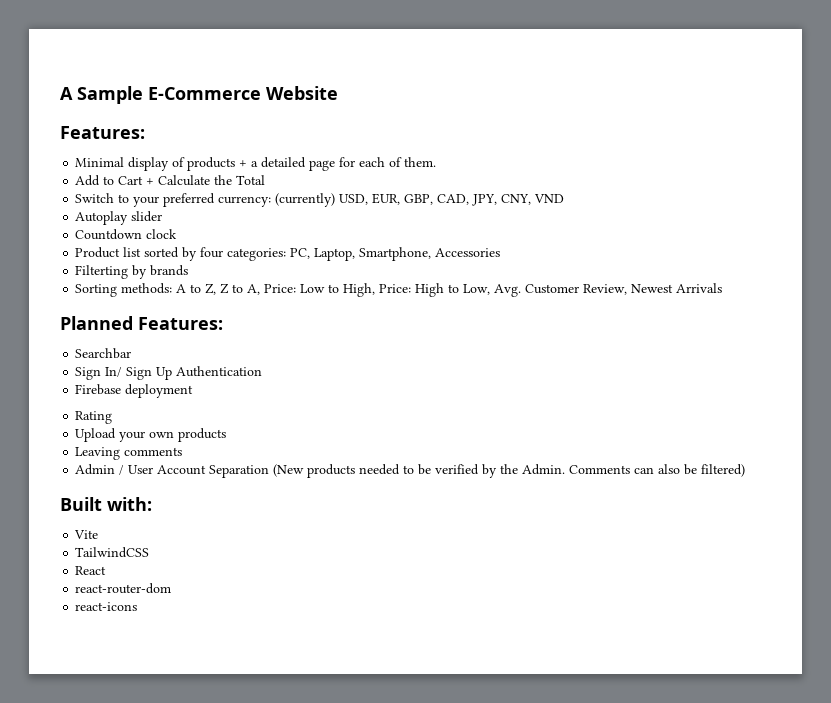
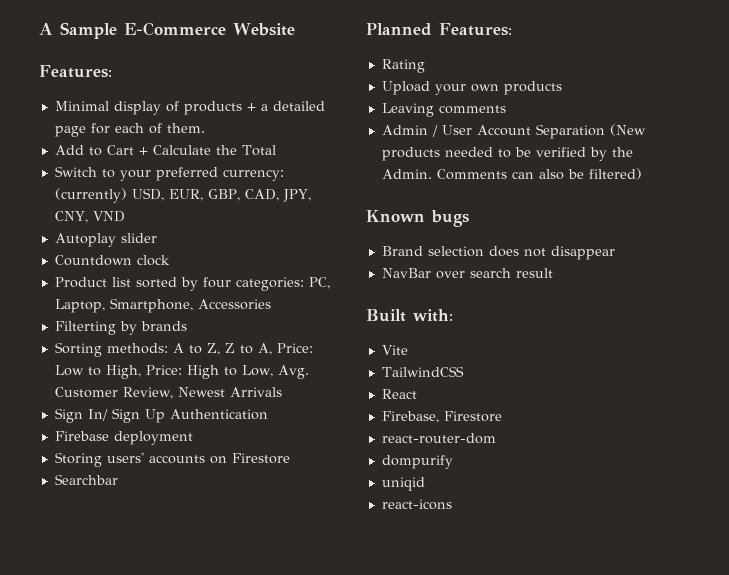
- Planned Features:
- Searchbar
+ Storing users' accounts on Firestore
+ Searchbar
+ Planned Features:
+ Known bugs
+ Brand selection does not disappear
+ NavBar over search result
+ Firebase, Firestore
+ dompurify
+ uniqid

